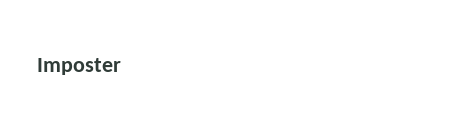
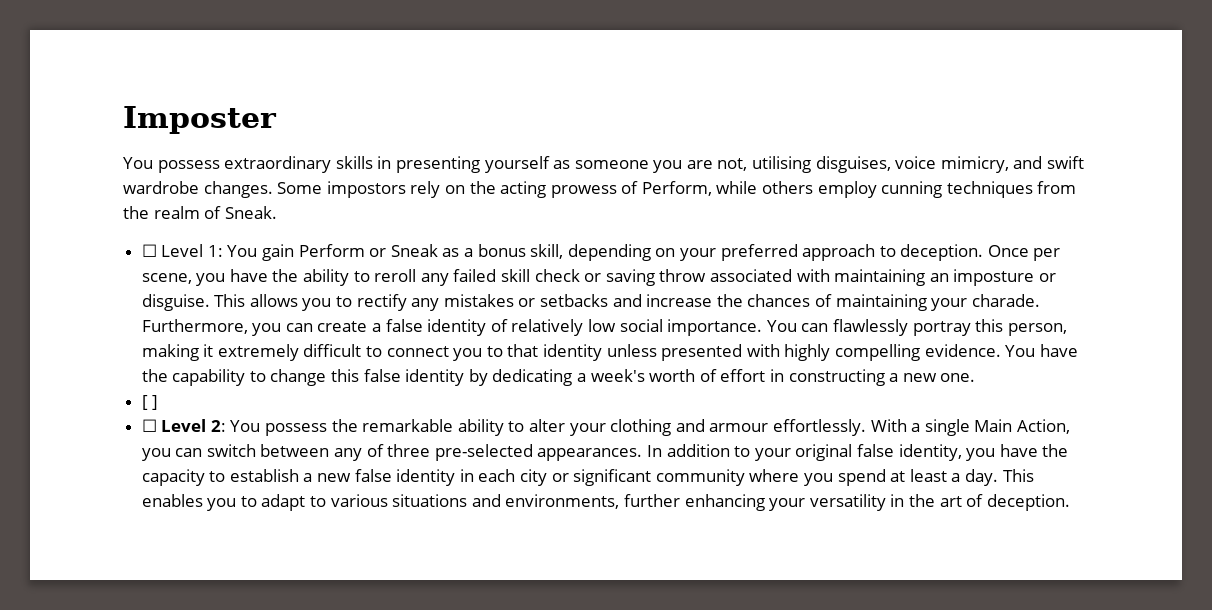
+ You possess extraordinary skills in presenting yourself as someone you are not, utilising disguises, voice mimicry, and swift wardrobe changes. Some impostors rely on the acting prowess of Perform, while others employ cunning techniques from the realm of Sneak.
+ ☐ Level 1: You gain Perform or Sneak as a bonus skill, depending on your preferred approach to deception. Once per scene, you have the ability to reroll any failed skill check or saving throw associated with maintaining an imposture or disguise. This allows you to rectify any mistakes or setbacks and increase the chances of maintaining your charade. Furthermore, you can create a false identity of relatively low social importance. You can flawlessly portray this person, making it extremely difficult to connect you to that identity unless presented with highly compelling evidence. You have the capability to change this false identity by dedicating a week's worth of effort in constructing a new one.
+ [ ]
+ ☐ Level 2: You possess the remarkable ability to alter your clothing and armour effortlessly. With a single Main Action, you can switch between any of three pre-selected appearances. In addition to your original false identity, you have the capacity to establish a new false identity in each city or significant community where you spend at least a day. This enables you to adapt to various situations and environments, further enhancing your versatility in the art of deception.

